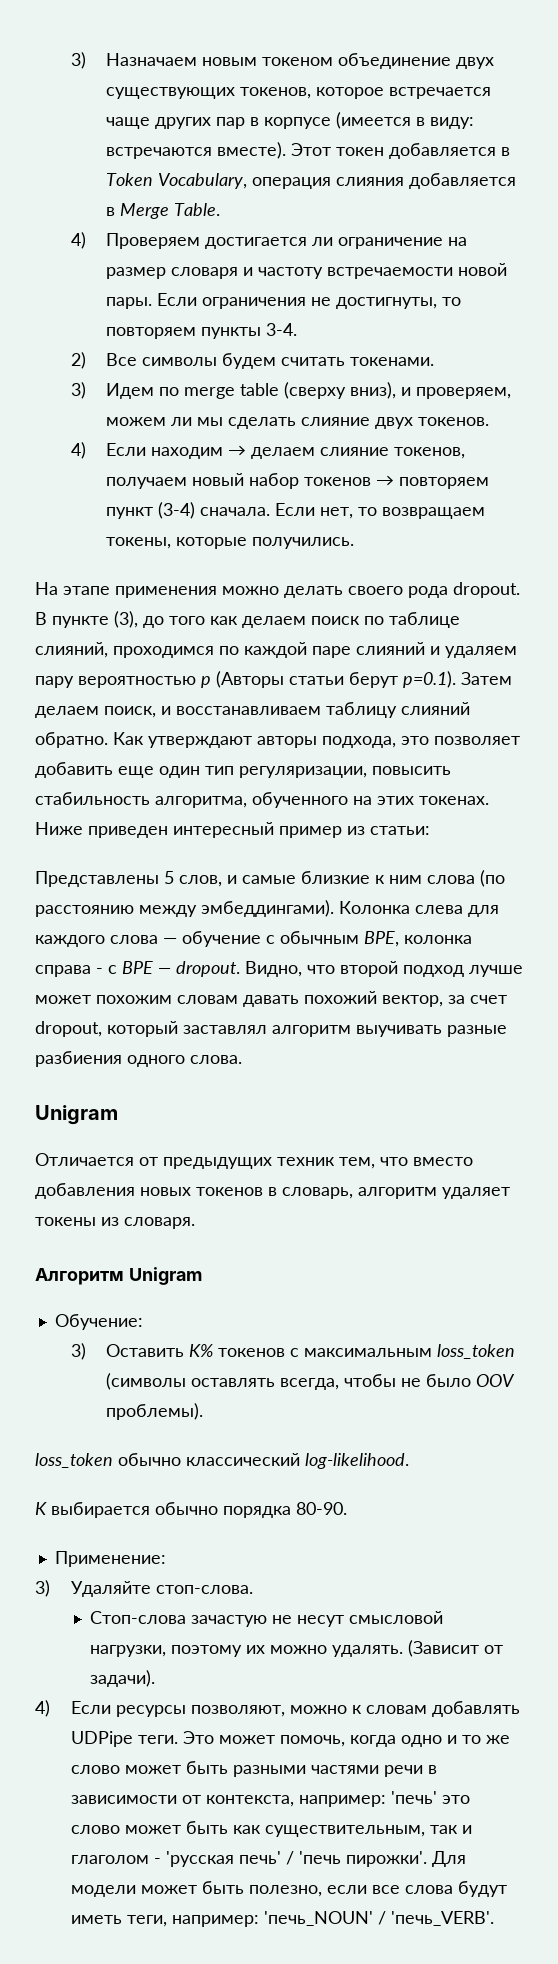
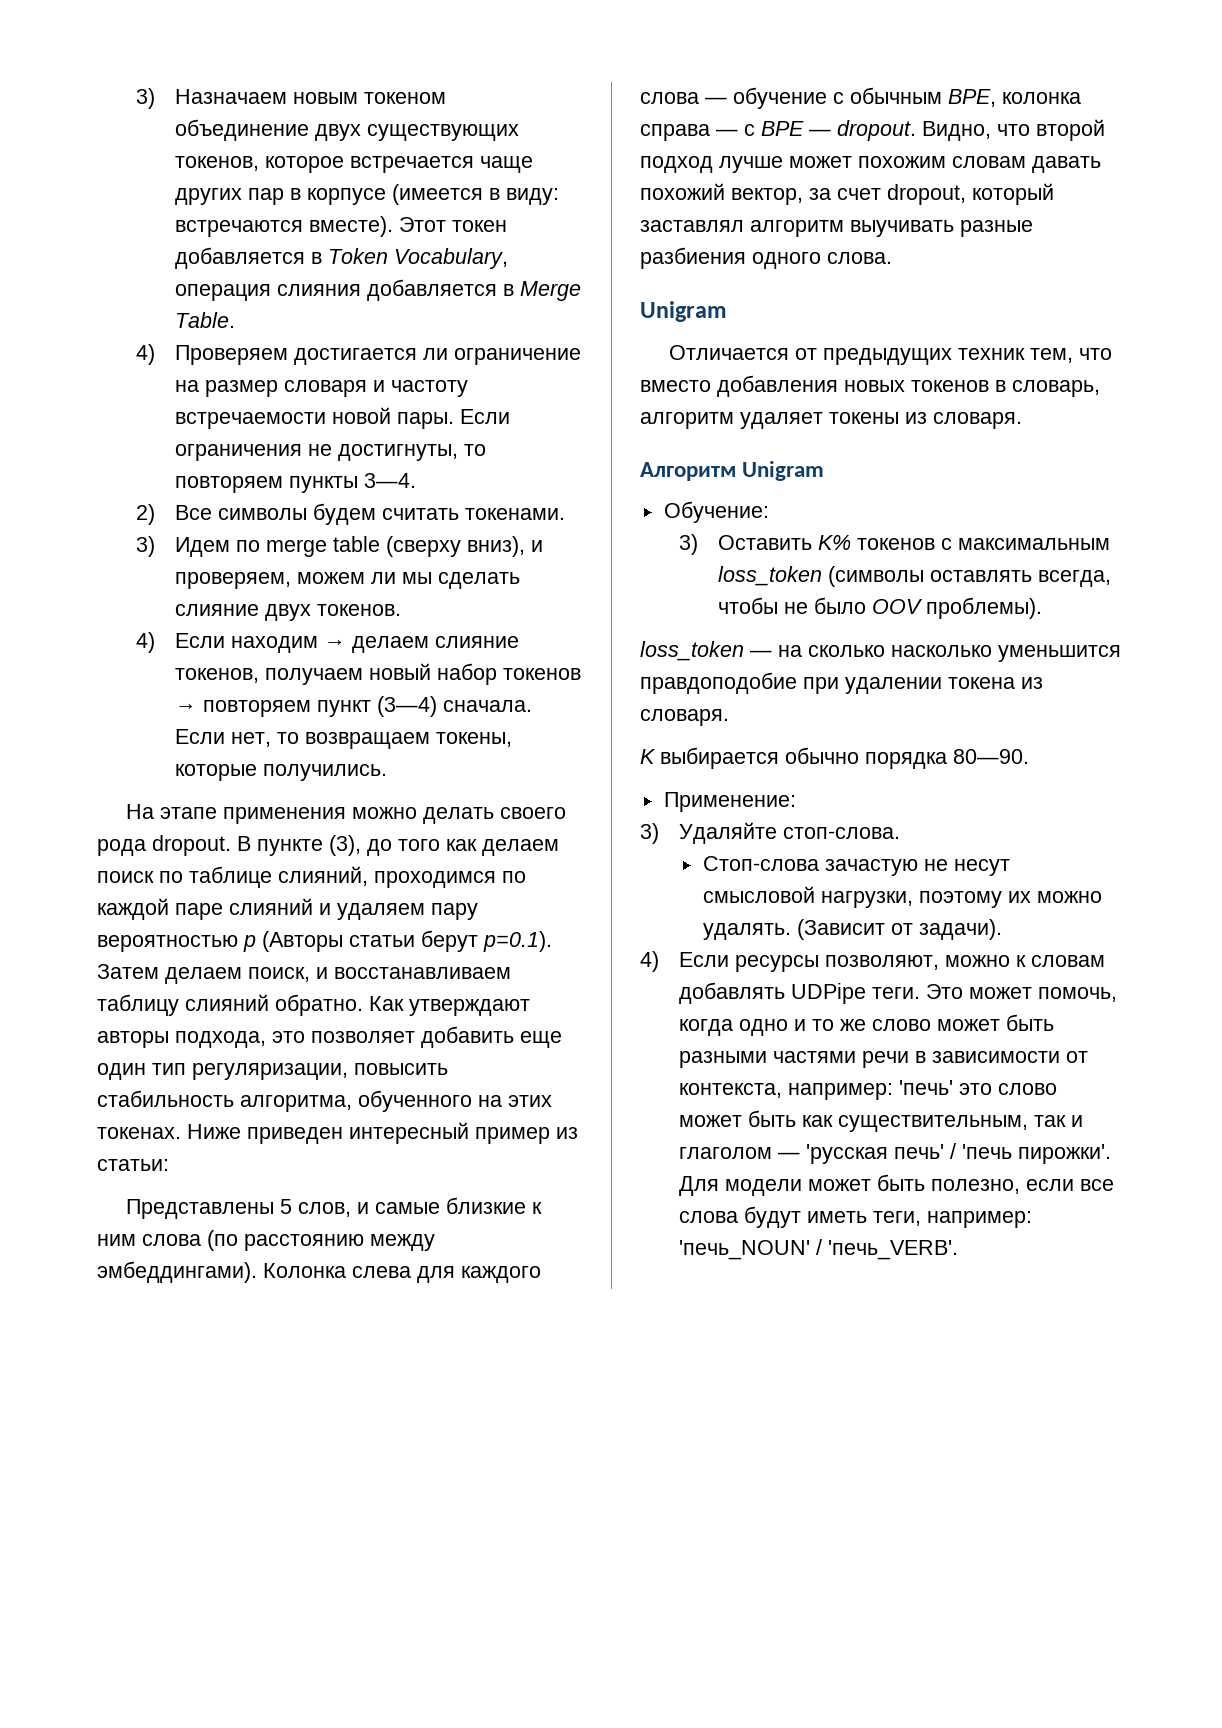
- Если ограничения не достигнуты, то повторяем пункты 3-4.
+ Если ограничения не достигнуты, то повторяем пункты 3—4.
- 4) Если находим → делаем слияние токенов, получаем новый набор токенов → повторяем пункт (3-4) сначала.
+ 4) Если находим → делаем слияние токенов, получаем новый набор токенов → повторяем пункт (3—4) сначала.
- Колонка слева для каждого слова — обучение с обычным BPE, колонка справа - с BPE — dropout.
+ Колонка слева для каждого слова — обучение с обычным BPE, колонка справа — с BPE — dropout.
- loss_token обычно классический log-likelihood.
+ loss_token — на сколько насколько уменьшится правдоподобие при удалении токена из словаря.
- K выбирается обычно порядка 80-90.
+ K выбирается обычно порядка 80—90.
- Это может помочь, когда одно и то же слово может быть разными частями речи в зависимости от контекста, например: 'печь' это слово может быть как существительным, так и глаголом - 'русская печь' / 'печь пирожки'.
+ Это может помочь, когда одно и то же слово может быть разными частями речи в зависимости от контекста, например: 'печь' это слово может быть как существительным, так и глаголом — 'русская печь' / 'печь пирожки'.

